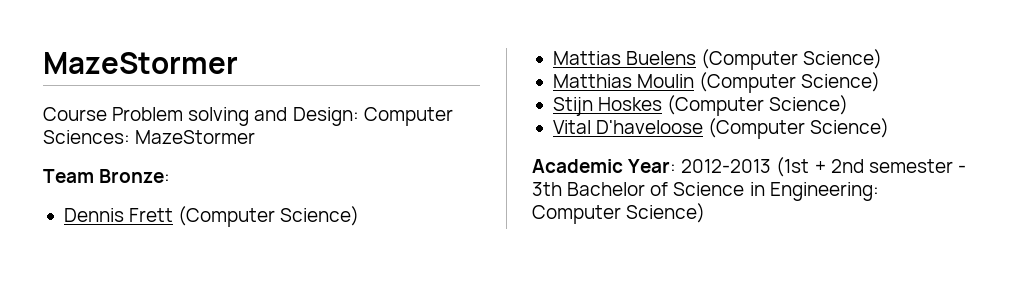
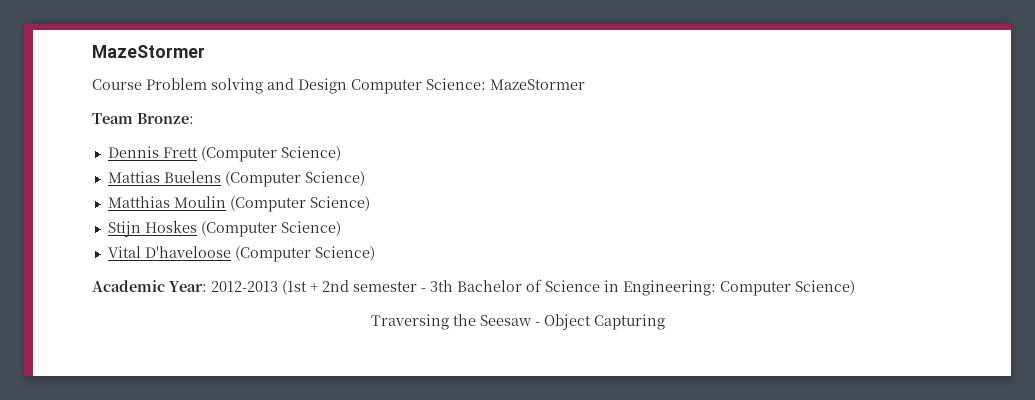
- Course Problem solving and Design: Computer Sciences: MazeStormer
+ Course Problem solving and Design Computer Science: MazeStormer
+ Traversing the Seesaw - Object Capturing

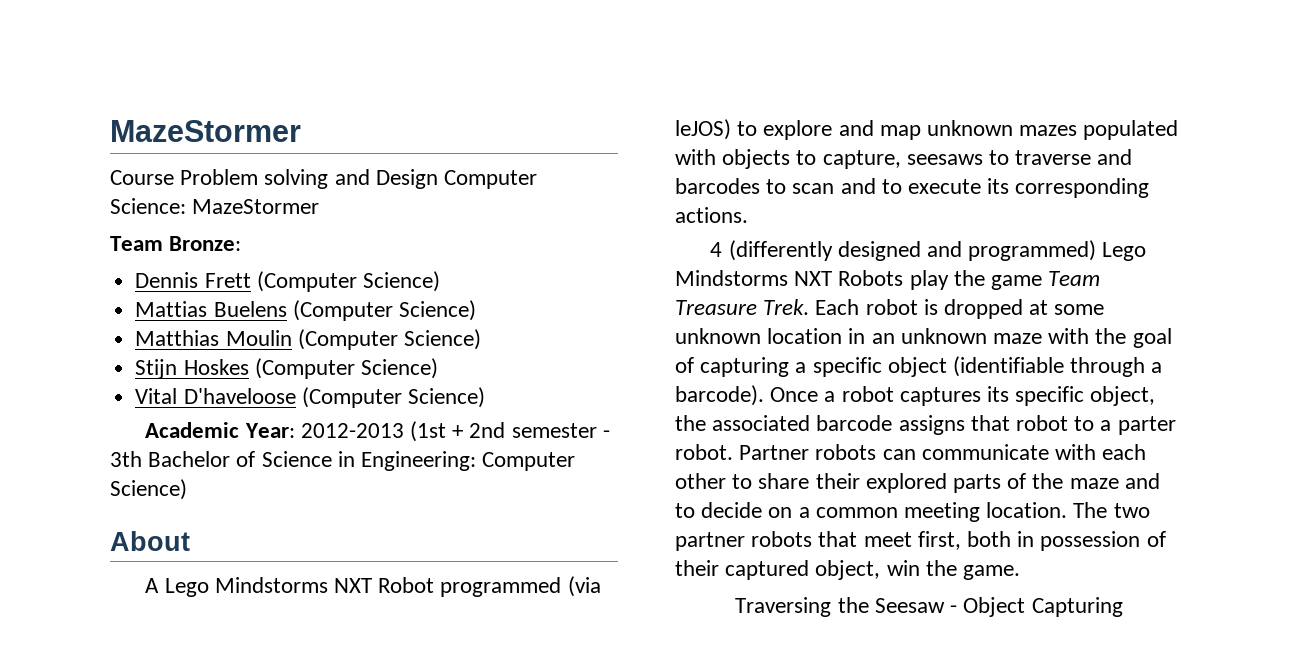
+ About
+ A Lego Mindstorms NXT Robot programmed (via leJOS) to explore and map unknown mazes populated with objects to capture, seesaws to traverse and barcodes to scan and to execute its corresponding actions.
+ 4 (differently designed and programmed) Lego Mindstorms NXT Robots play the game Team Treasure Trek. Each robot is dropped at some unknown location in an unknown maze with the goal of capturing a specific object (identifiable through a barcode). Once a robot captures its specific object, the associated barcode assigns that robot to a parter robot. Partner robots can communicate with each other to share their explored parts of the maze and to decide on a common meeting location. The two partner robots that meet first, both in possession of their captured object, win the game.

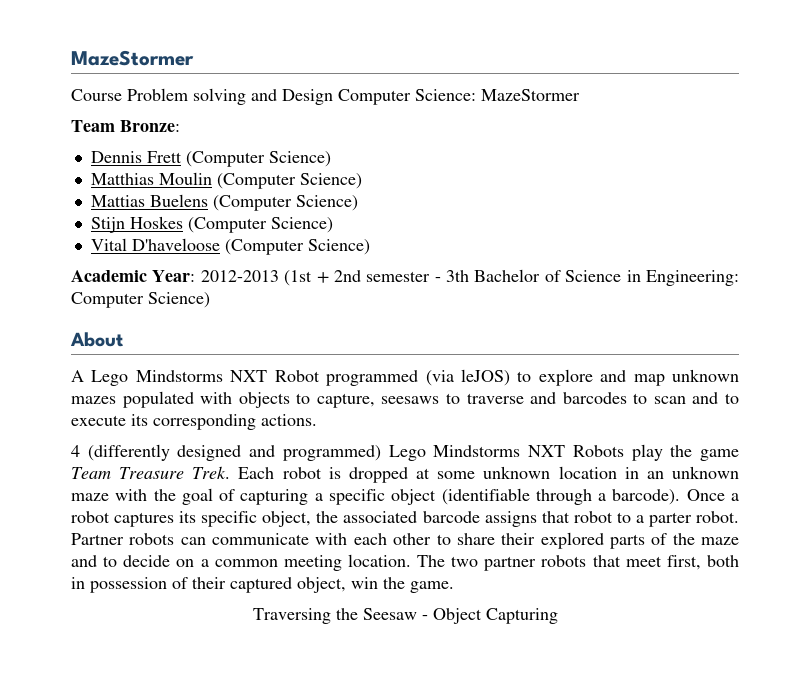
+ Matthias Moulin (Computer Science)
  Mattias Buelens (Computer Science)
- Matthias Moulin (Computer Science)

